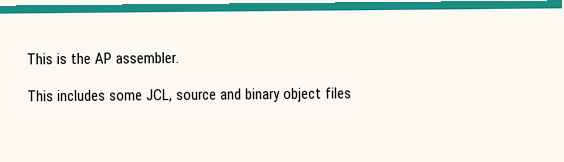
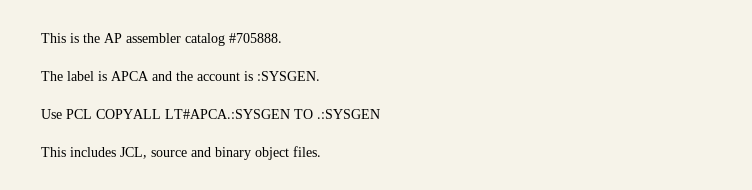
- This is the AP assembler.
+ This is the AP assembler catalog #705888.
+ The label is APCA and the account is :SYSGEN.
+ Use PCL COPYALL LT#APCA.:SYSGEN TO .:SYSGEN
- This includes some JCL, source and binary object files
+ This includes JCL, source and binary object files.

